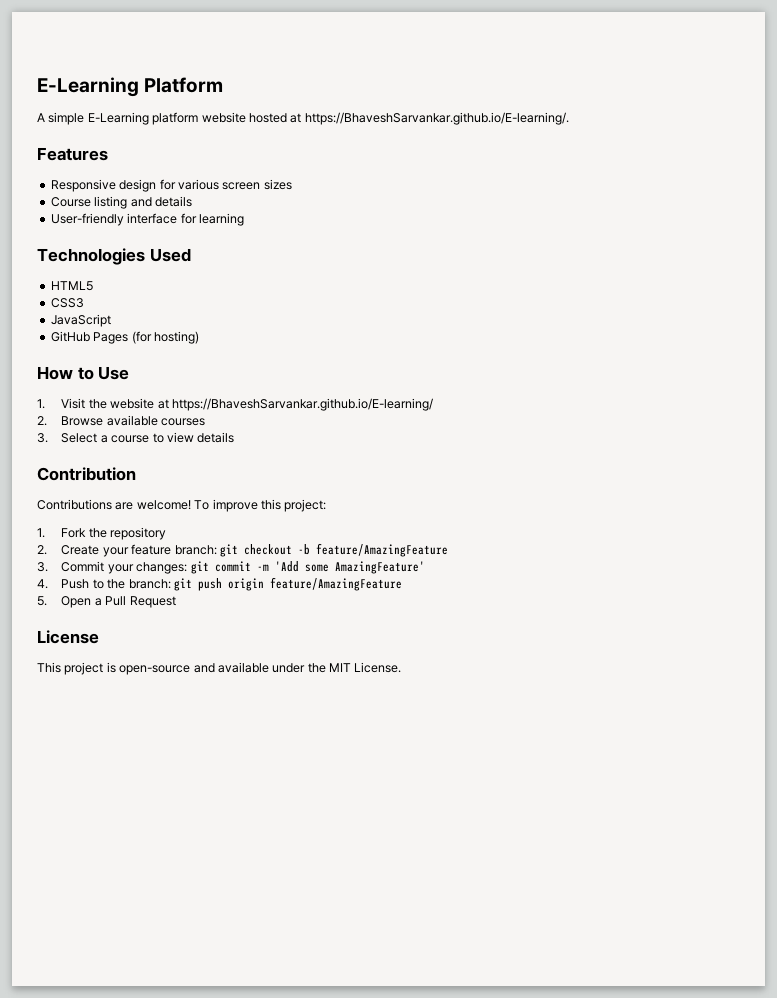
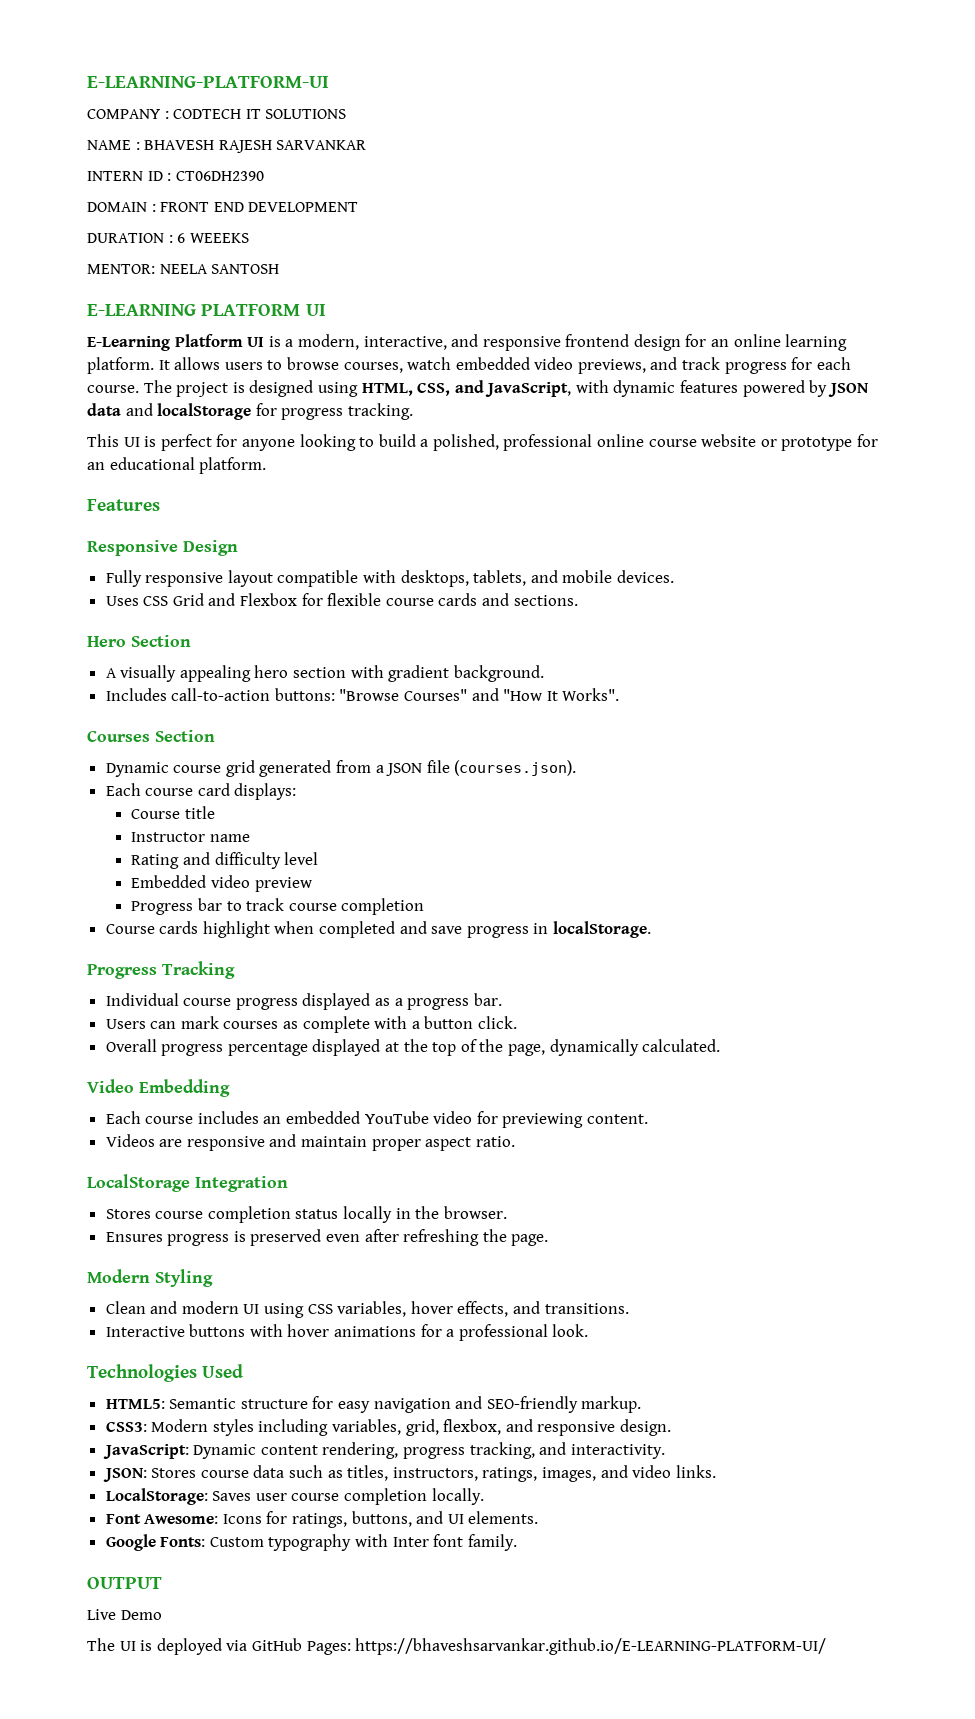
- E-Learning Platform
- A simple E-Learning platform website hosted at https://BhaveshSarvankar.github.io/E-learning/.
+ E-LEARNING-PLATFORM-UI
+ COMPANY : CODTECH IT SOLUTIONS
+ NAME : BHAVESH RAJESH SARVANKAR
+ INTERN ID : CT06DH2390
+ DOMAIN : FRONT END DEVELOPMENT
+ DURATION : 6 WEEEKS
+ MENTOR: NEELA SANTOSH
+ E-LEARNING PLATFORM UI
+ E-Learning Platform UI is a modern, interactive, and responsive frontend design for an online learning platform. It allows users to browse courses, watch embedded video previews, and track progress for each course. The project is designed using HTML, CSS, and JavaScript, with dynamic features powered by JSON data and localStorage for progress tracking.
+ This UI is perfect for anyone looking to build a polished, professional online course website or prototype for an educational platform.
  Features
- Responsive design for various screen sizes
- Course listing and details
- User-friendly interface for learning
+ Responsive Design
+ Fully responsive layout compatible with desktops, tablets, and mobile devices.
+ Uses CSS Grid and Flexbox for flexible course cards and sections.
+ Hero Section
+ A visually appealing hero section with gradient background.
+ Includes call-to-action buttons: "Browse Courses" and "How It Works".
+ Courses Section
+ Dynamic course grid generated from a JSON file (courses.json).
+ Each course card displays:
+ Course title
+ Instructor name
+ Rating and difficulty level
+ Embedded video preview
+ Progress bar to track course completion
+ Course cards highlight when completed and save progress in localStorage.
+ Progress Tracking
+ Individual course progress displayed as a progress bar.
+ Users can mark courses as complete with a button click.
+ Overall progress percentage displayed at the top of the page, dynamically calculated.
+ Video Embedding
+ Each course includes an embedded YouTube video for previewing content.
+ Videos are responsive and maintain proper aspect ratio.
+ LocalStorage Integration
+ Stores course completion status locally in the browser.
+ Ensures progress is preserved even after refreshing the page.
+ Modern Styling
+ Clean and modern UI using CSS variables, hover effects, and transitions.
+ Interactive buttons with hover animations for a professional look.
  Technologies Used
- HTML5
- CSS3
- JavaScript
- GitHub Pages (for hosting)
- How to Use
- 1. Visit the website at https://BhaveshSarvankar.github.io/E-learning/
- 2. Browse available courses
- 3. Select a course to view details
- Contribution
- Contributions are welcome! To improve this project:
- 1. Fork the repository
- 2. Create your feature branch: git checkout -b feature/AmazingFeature
- 3. Commit your changes: git commit -m 'Add some AmazingFeature'
- 4. Push to the branch: git push origin feature/AmazingFeature
- 5. Open a Pull Request
- License
- This project is open-source and available under the MIT License.
+ HTML5: Semantic structure for easy navigation and SEO-friendly markup.
+ CSS3: Modern styles including variables, grid, flexbox, and responsive design.
+ JavaScript: Dynamic content rendering, progress tracking, and interactivity.
+ JSON: Stores course data such as titles, instructors, ratings, images, and video links.
+ LocalStorage: Saves user course completion locally.
+ Font Awesome: Icons for ratings, buttons, and UI elements.
+ Google Fonts: Custom typography with Inter font family.
+ OUTPUT
+ Live Demo
+ The UI is deployed via GitHub Pages: https://bhaveshsarvankar.github.io/E-LEARNING-PLATFORM-UI/

